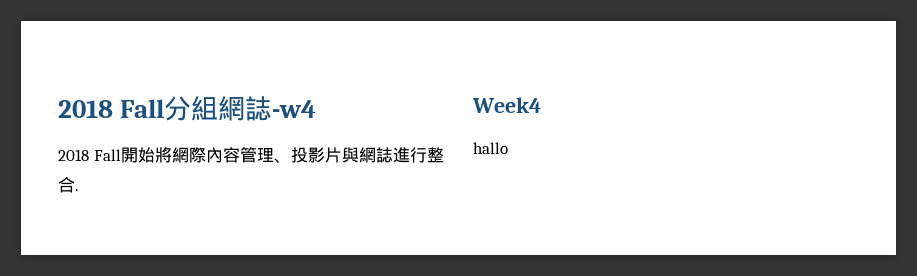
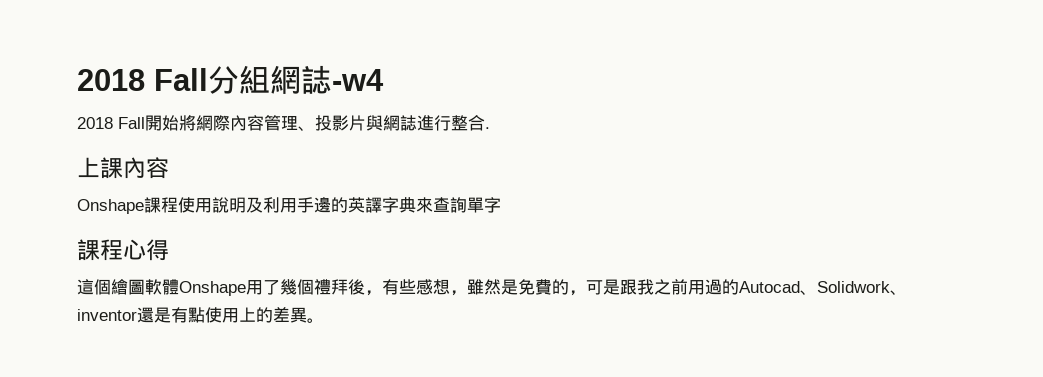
- Week4
- hallo
+ 上課內容
+ Onshape課程使用說明及利用手邊的英譯字典來查詢單字
+ 課程心得
+ 這個繪圖軟體Onshape用了幾個禮拜後，有些感想，雖然是免費的，可是跟我之前用過的Autocad、Solidwork、inventor還是有點使用上的差異。

